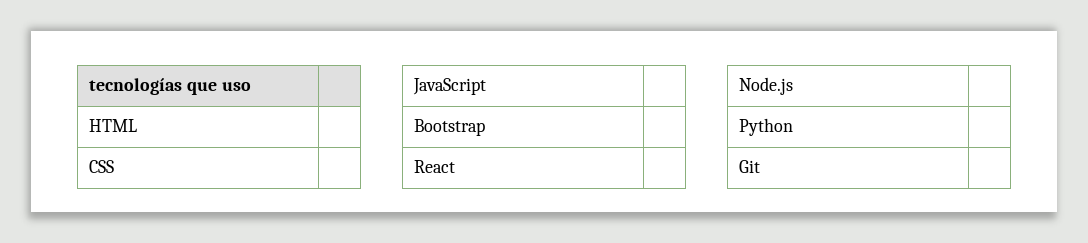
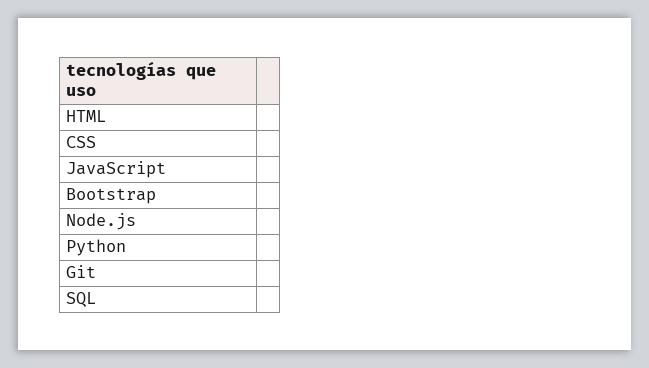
- React |
+ SQL |

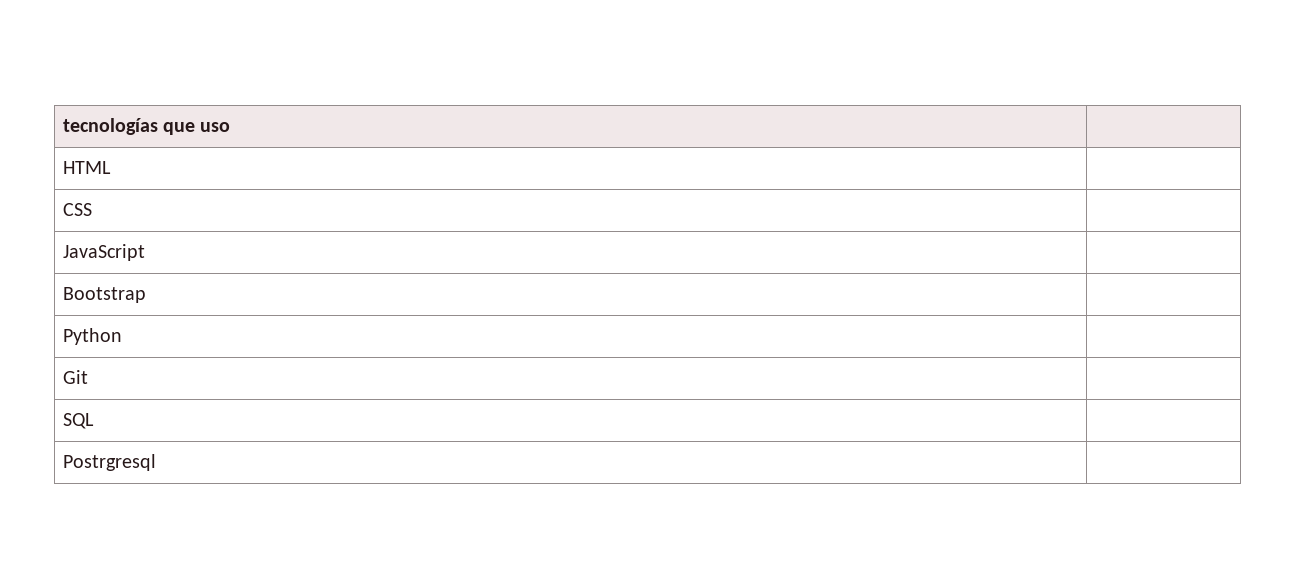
- Node.js |
+ Postrgresql |

